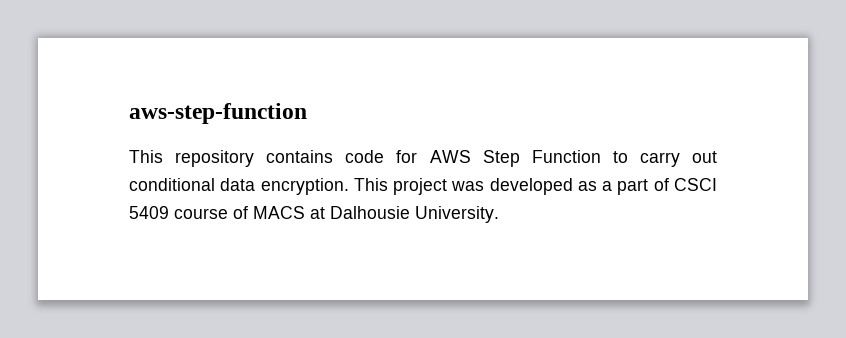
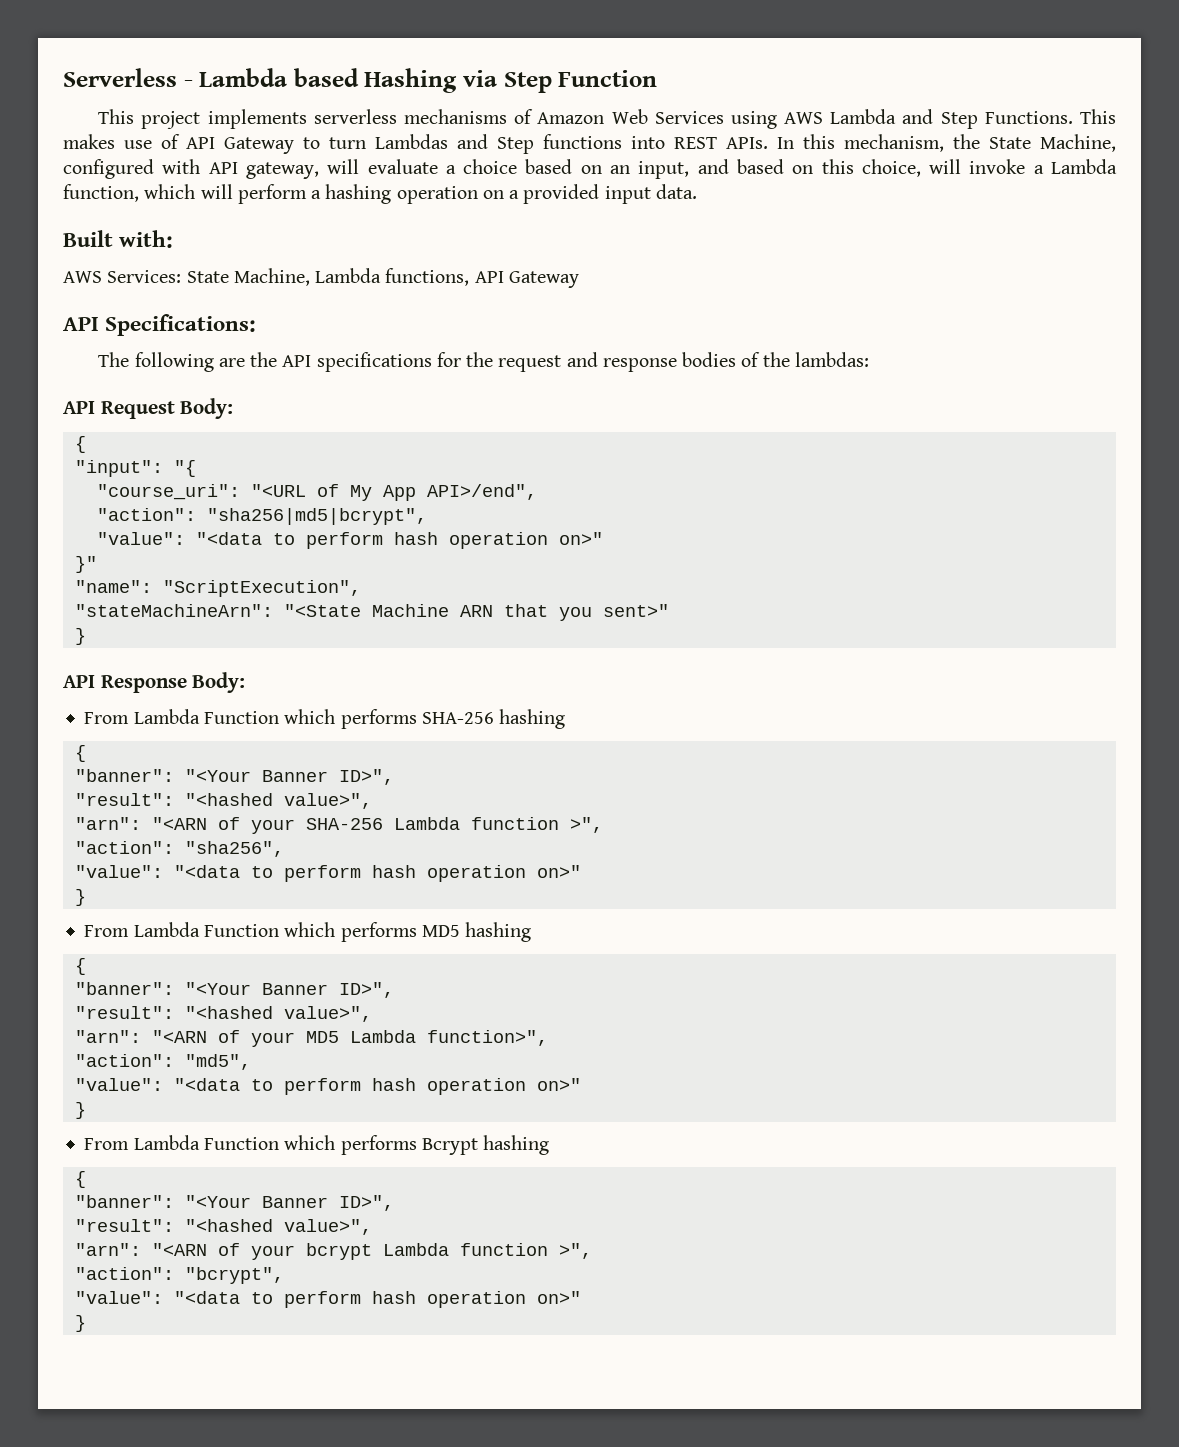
- aws-step-function
- This repository contains code for AWS Step Function to carry out conditional data encryption. This project was developed as a part of CSCI 5409 course of MACS at Dalhousie University.
+ Serverless - Lambda based Hashing via Step Function
+ This project implements serverless mechanisms of Amazon Web Services using AWS Lambda and Step Functions. This makes use of API Gateway to turn Lambdas and Step functions into REST APIs. In this mechanism, the State Machine, configured with API gateway, will evaluate a choice based on an input, and based on this choice, will invoke a Lambda function, which will perform a hashing operation on a provided input data.
+ Built with:
+ AWS Services: State Machine, Lambda functions, API Gateway
+ API Specifications:
+ The following are the API specifications for the request and response bodies of the lambdas:
+ API Request Body:
+ {
+ "input": "{
+ "course_uri": "<URL of My App API>/end",
+ "action": "sha256|md5|bcrypt",
+ "value": "<data to perform hash operation on>"
+ }"
+ "name": "ScriptExecution",
+ "stateMachineArn": "<State Machine ARN that you sent>"
+ }
+ API Response Body:
+ From Lambda Function which performs SHA-256 hashing
+ {
+ "banner": "<Your Banner ID>",
+ "result": "<hashed value>",
+ "arn": "<ARN of your SHA-256 Lambda function >",
+ "action": "sha256",
+ "value": "<data to perform hash operation on>"
+ }
+ From Lambda Function which performs MD5 hashing
+ {
+ "banner": "<Your Banner ID>",
+ "result": "<hashed value>",
+ "arn": "<ARN of your MD5 Lambda function>",
+ "action": "md5",
+ "value": "<data to perform hash operation on>"
+ }
+ From Lambda Function which performs Bcrypt hashing
+ {
+ "banner": "<Your Banner ID>",
+ "result": "<hashed value>",
+ "arn": "<ARN of your bcrypt Lambda function >",
+ "action": "bcrypt",
+ "value": "<data to perform hash operation on>"
+ }

